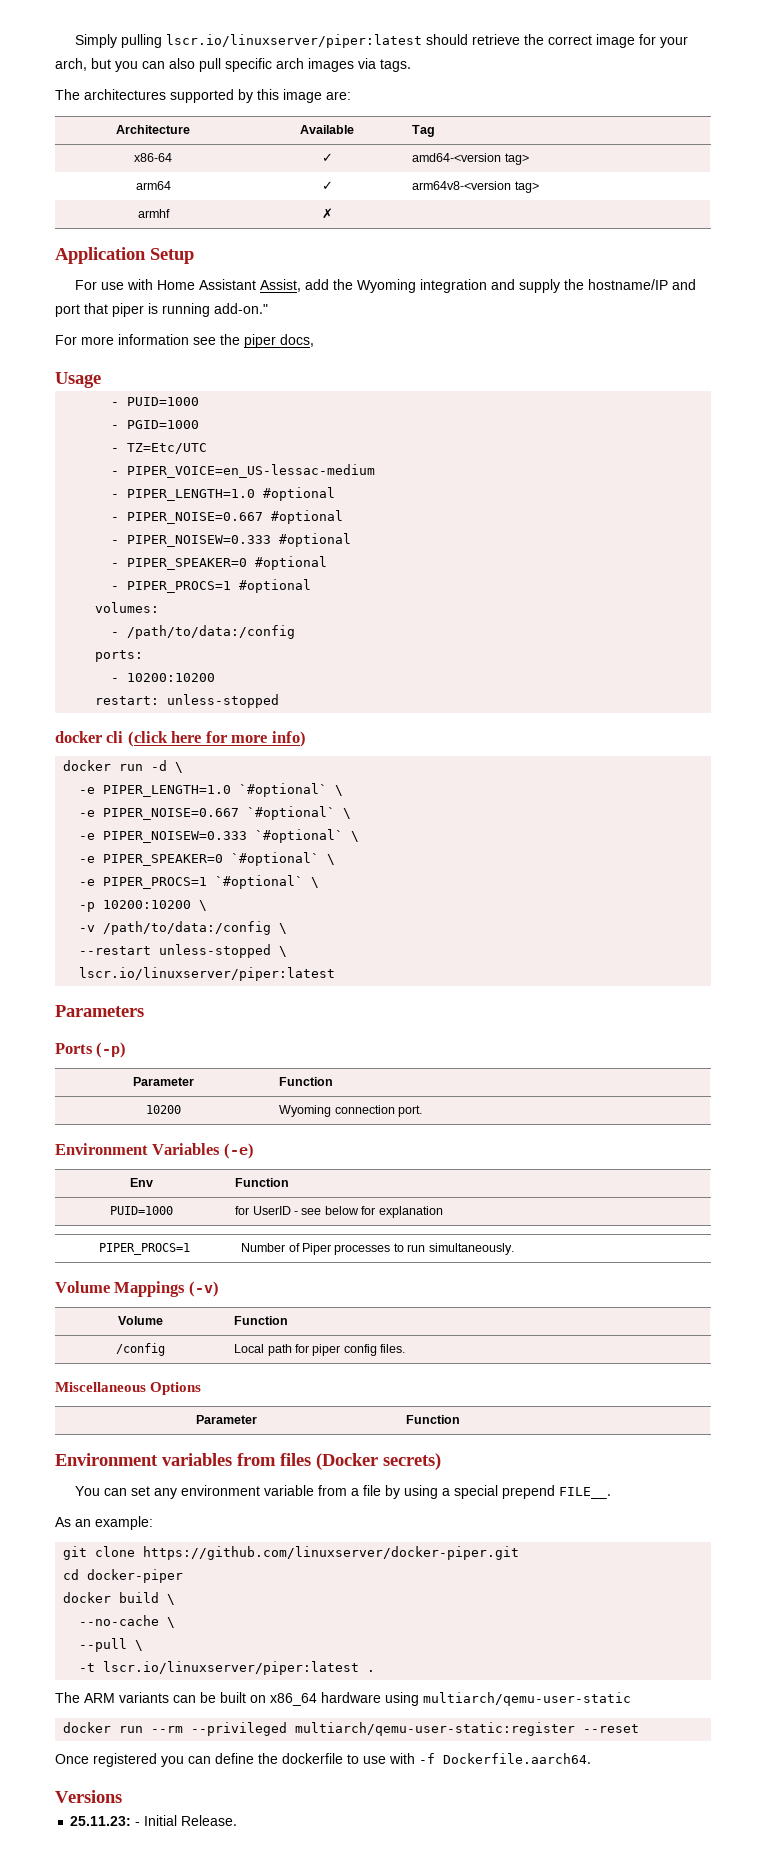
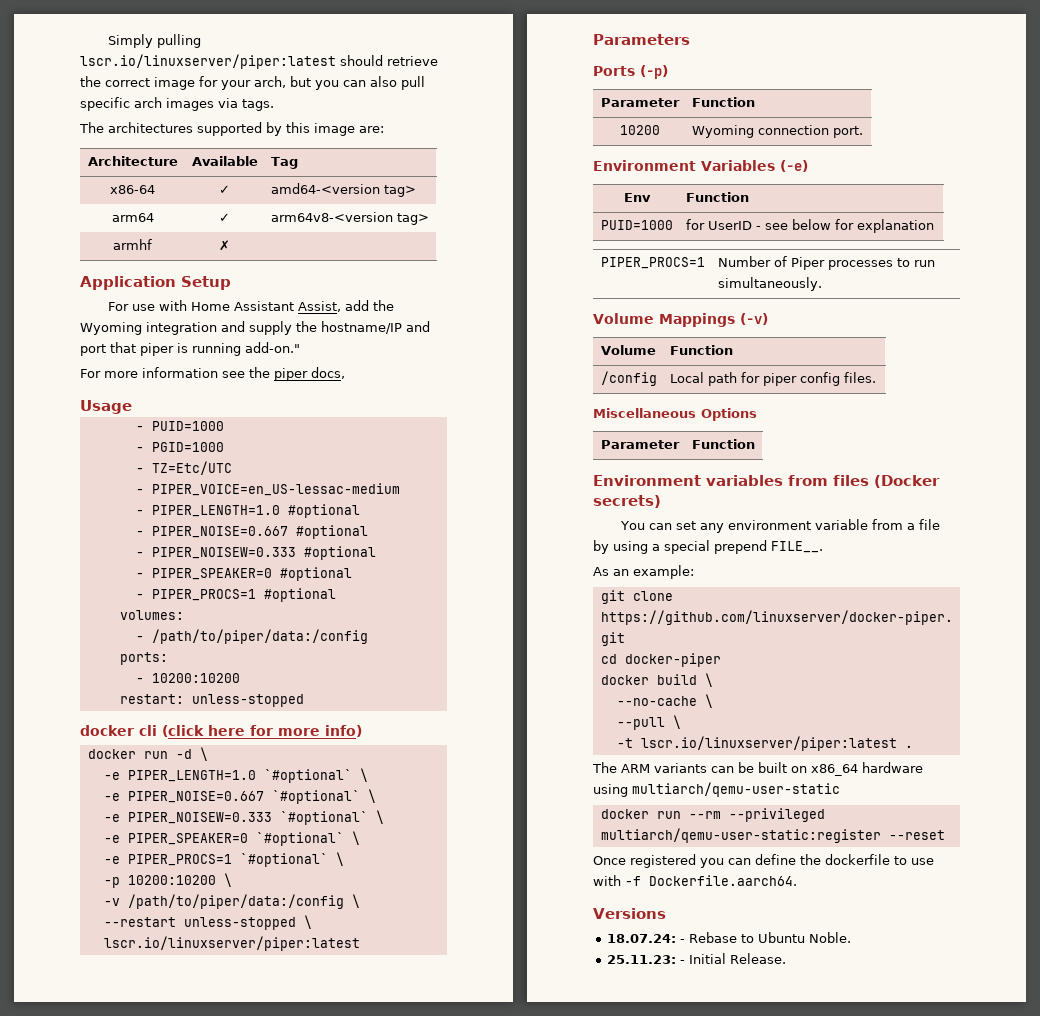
- - /path/to/data:/config
+ - /path/to/piper/data:/config
- -v /path/to/data:/config \
+ -v /path/to/piper/data:/config \
+ 18.07.24: - Rebase to Ubuntu Noble.

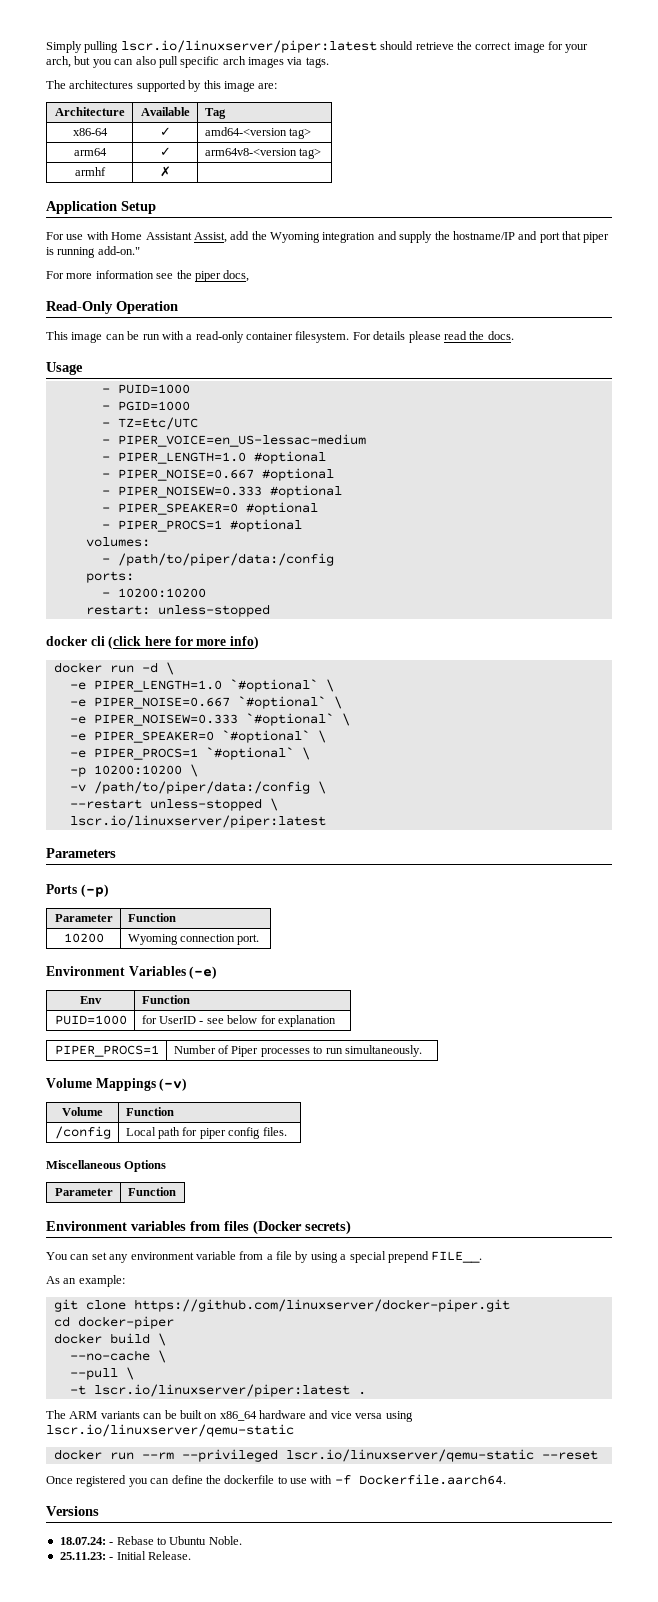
+ Read-Only Operation
+ This image can be run with a read-only container filesystem. For details please read the docs.
- The ARM variants can be built on x86_64 hardware using multiarch/qemu-user-static
+ The ARM variants can be built on x86_64 hardware and vice versa using lscr.io/linuxserver/qemu-static
- docker run --rm --privileged multiarch/qemu-user-static:register --reset
+ docker run --rm --privileged lscr.io/linuxserver/qemu-static --reset

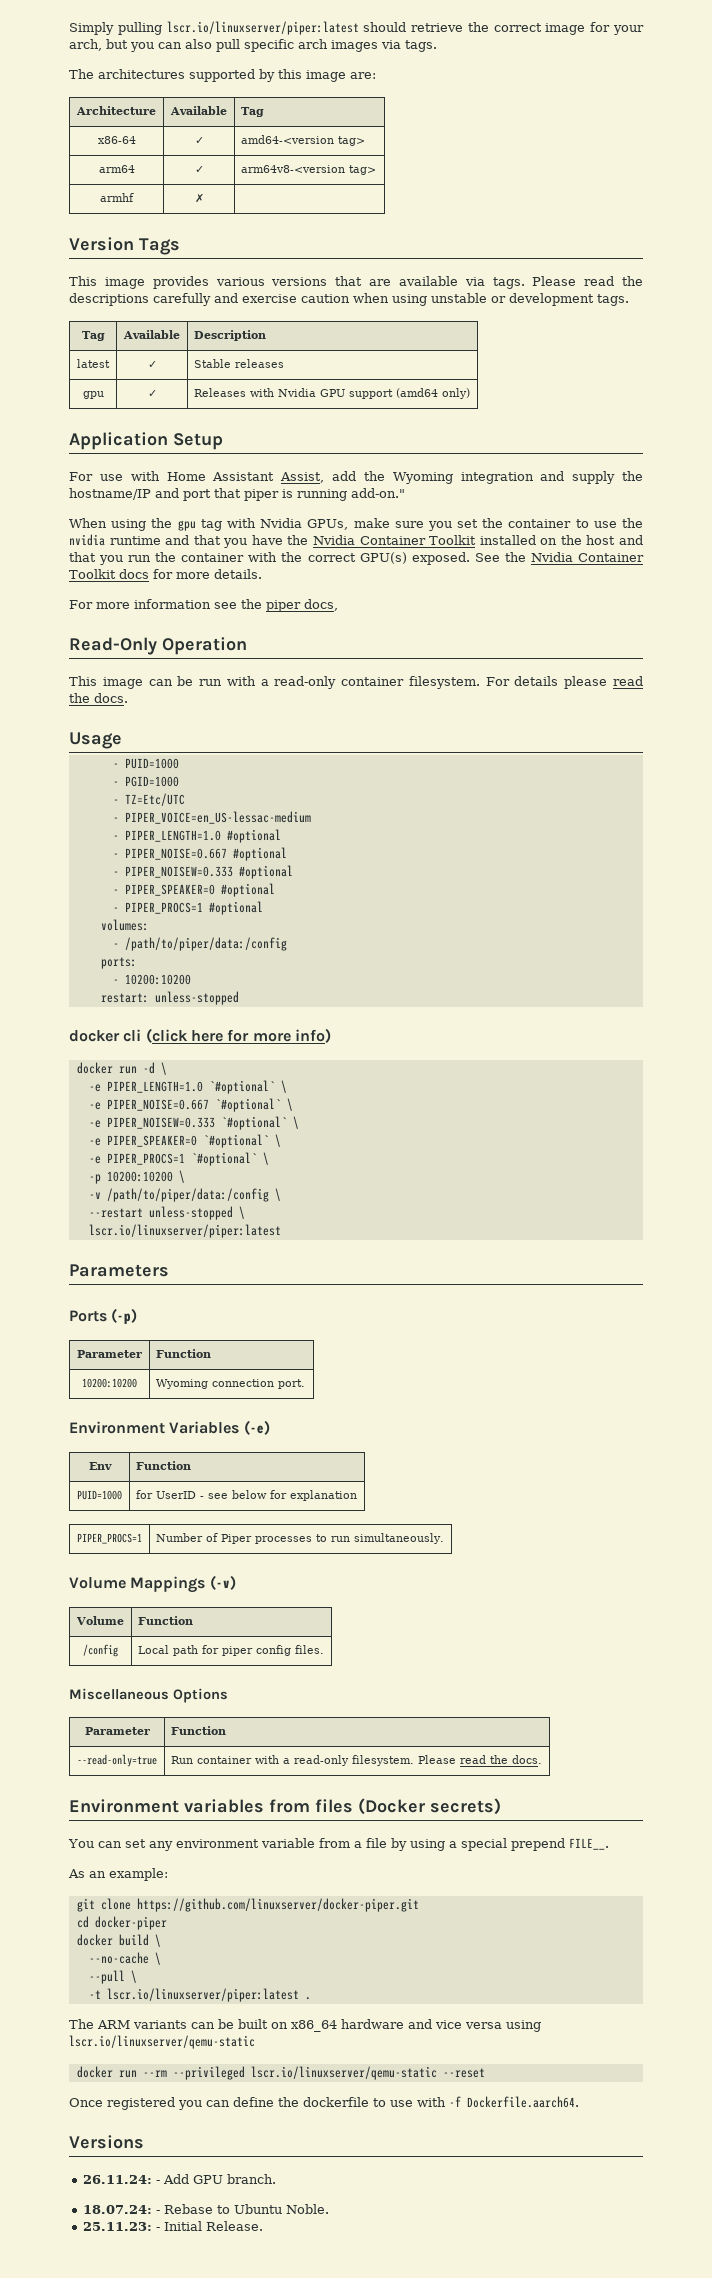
+ Version Tags
+ This image provides various versions that are available via tags. Please read the descriptions carefully and exercise caution when using unstable or development tags.
+ Tag | Available | Description
+ latest | ✓ | Stable releases
+ gpu | ✓ | Releases with Nvidia GPU support (amd64 only)
+ When using the gpu tag with Nvidia GPUs, make sure you set the container to use the nvidia runtime and that you have the Nvidia Container Toolkit installed on the host and that you run the container with the correct GPU(s) exposed. See the Nvidia Container Toolkit docs for more details.
- 10200 | Wyoming connection port.
+ 10200:10200 | Wyoming connection port.
+ --read-only=true | Run container with a read-only filesystem. Please read the docs.
+ 26.11.24: - Add GPU branch.

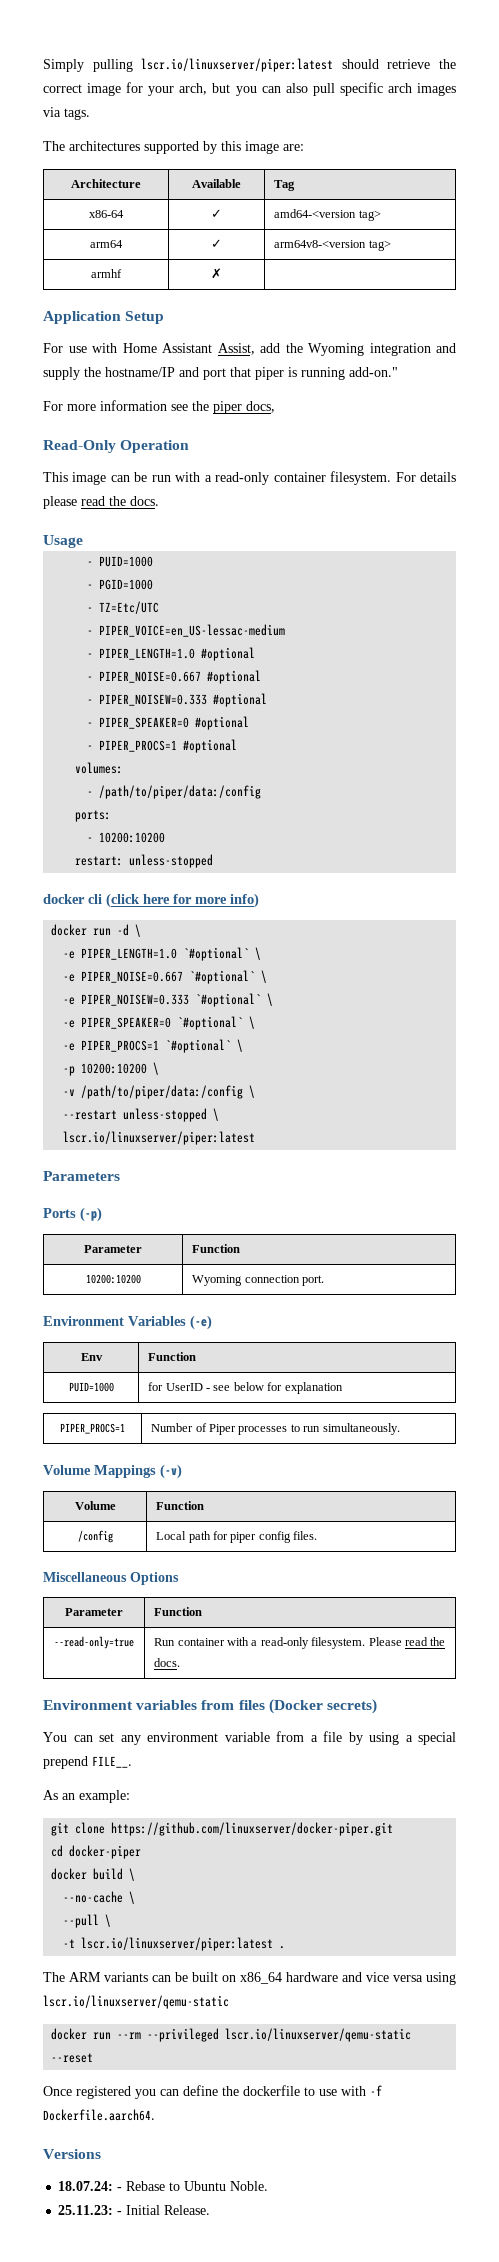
- Version Tags
- This image provides various versions that are available via tags. Please read the descriptions carefully and exercise caution when using unstable or development tags.
- Tag | Available | Description
- latest | ✓ | Stable releases
- gpu | ✓ | Releases with Nvidia GPU support (amd64 only)
- When using the gpu tag with Nvidia GPUs, make sure you set the container to use the nvidia runtime and that you have the Nvidia Container Toolkit installed on the host and that you run the container with the correct GPU(s) exposed. See the Nvidia Container Toolkit docs for more details.
- 26.11.24: - Add GPU branch.

